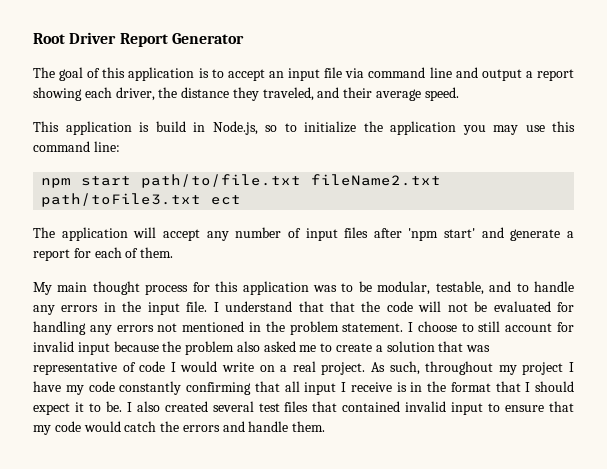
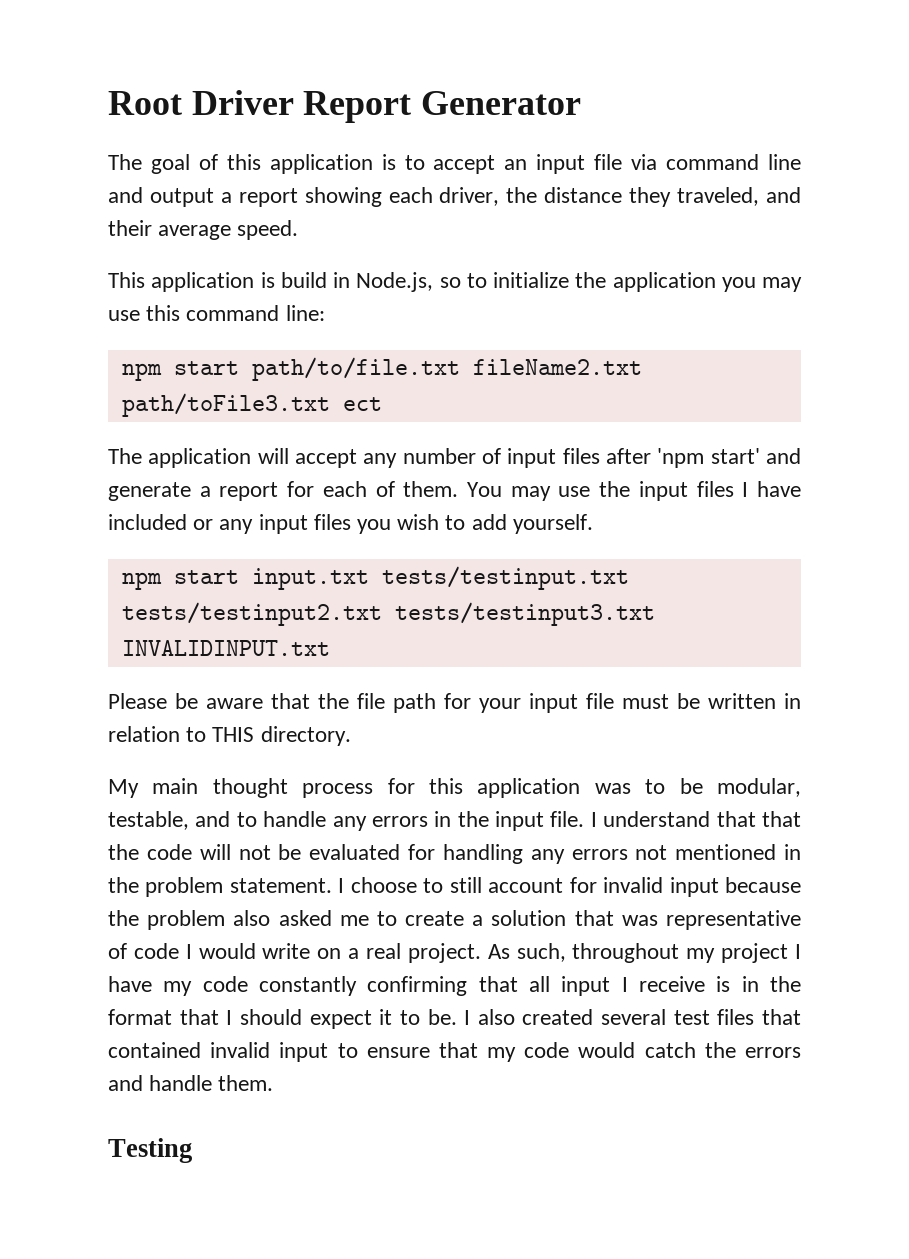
+ You may use the input files I have included or any input files you wish to add yourself.
+ npm start input.txt tests/testinput.txt tests/testinput2.txt tests/testinput3.txt INVALIDINPUT.txt
+ Please be aware that the file path for your input file must be written in relation to THIS directory.
+ Testing

